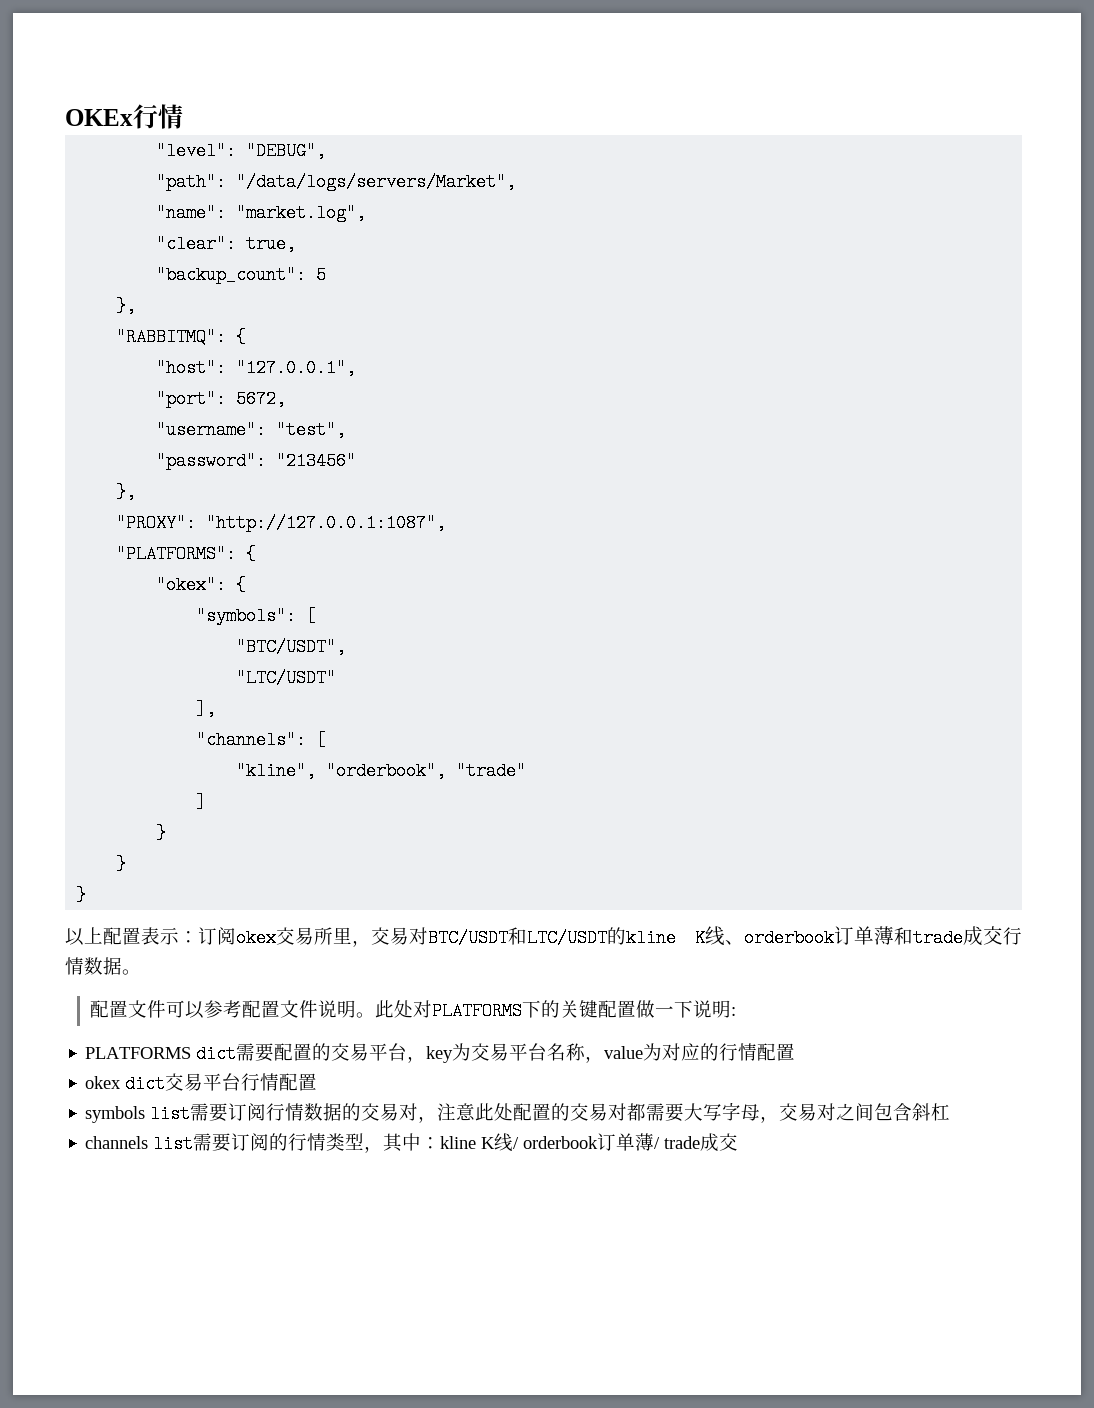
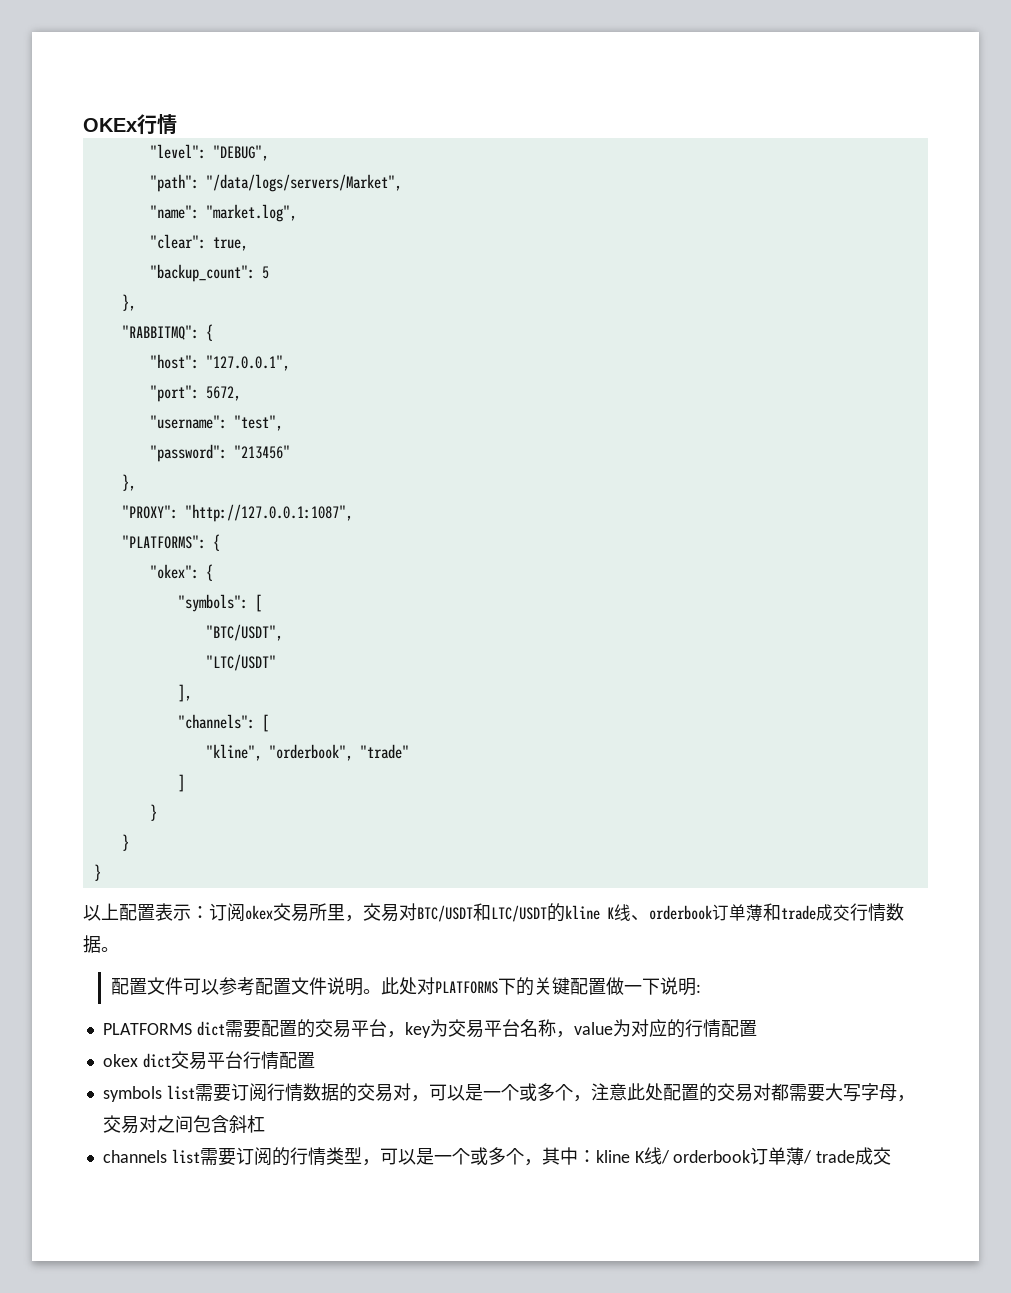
- symbols list需要订阅行情数据的交易对，注意此处配置的交易对都需要大写字母，交易对之间包含斜杠
+ symbols list需要订阅行情数据的交易对，可以是一个或多个，注意此处配置的交易对都需要大写字母，交易对之间包含斜杠
- channels list需要订阅的行情类型，其中：kline K线/ orderbook订单薄/ trade成交
+ channels list需要订阅的行情类型，可以是一个或多个，其中：kline K线/ orderbook订单薄/ trade成交

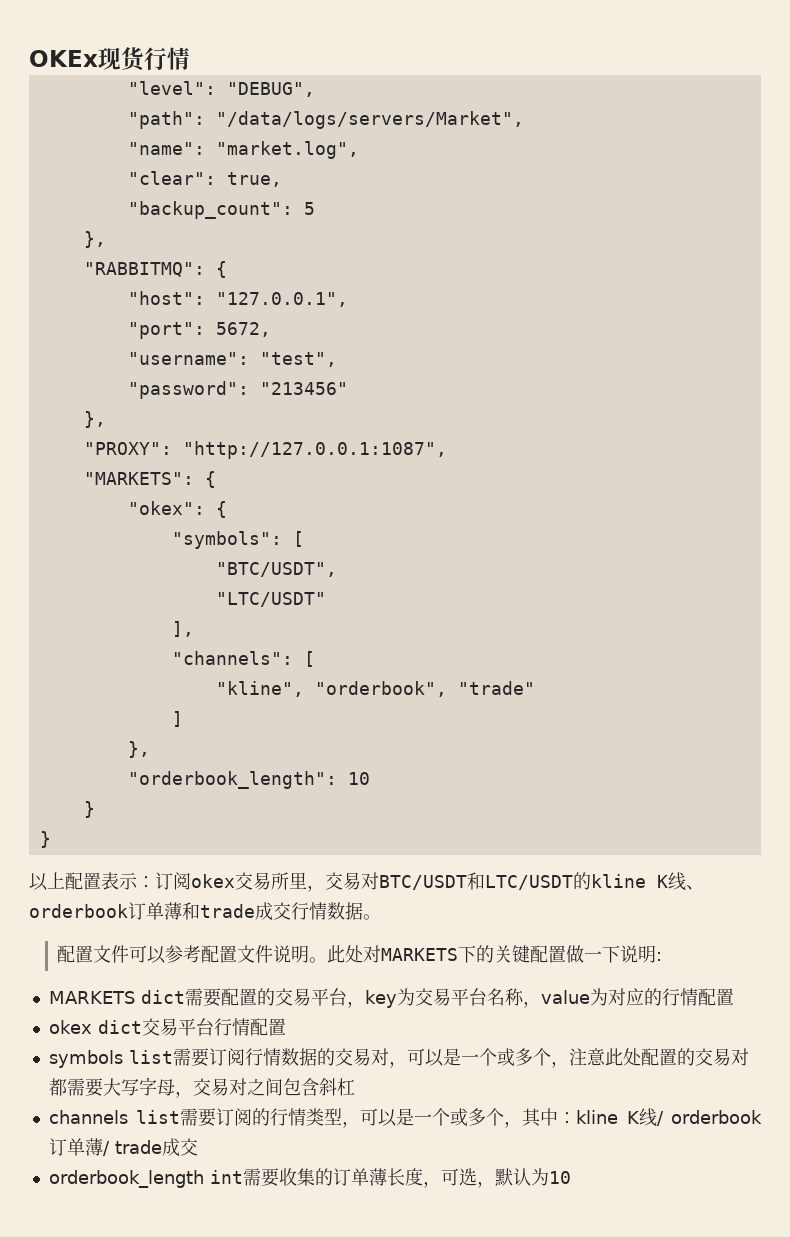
- OKEx行情
+ OKEx现货行情
- "PLATFORMS": {
+ "MARKETS": {
  ]
- }
+ },
+ "orderbook_length": 10
- 此处对PLATFORMS下的关键配置做一下说明:
+ 此处对MARKETS下的关键配置做一下说明:
- PLATFORMS dict需要配置的交易平台，key为交易平台名称，value为对应的行情配置
+ MARKETS dict需要配置的交易平台，key为交易平台名称，value为对应的行情配置
+ orderbook_length int需要收集的订单薄长度，可选，默认为10

